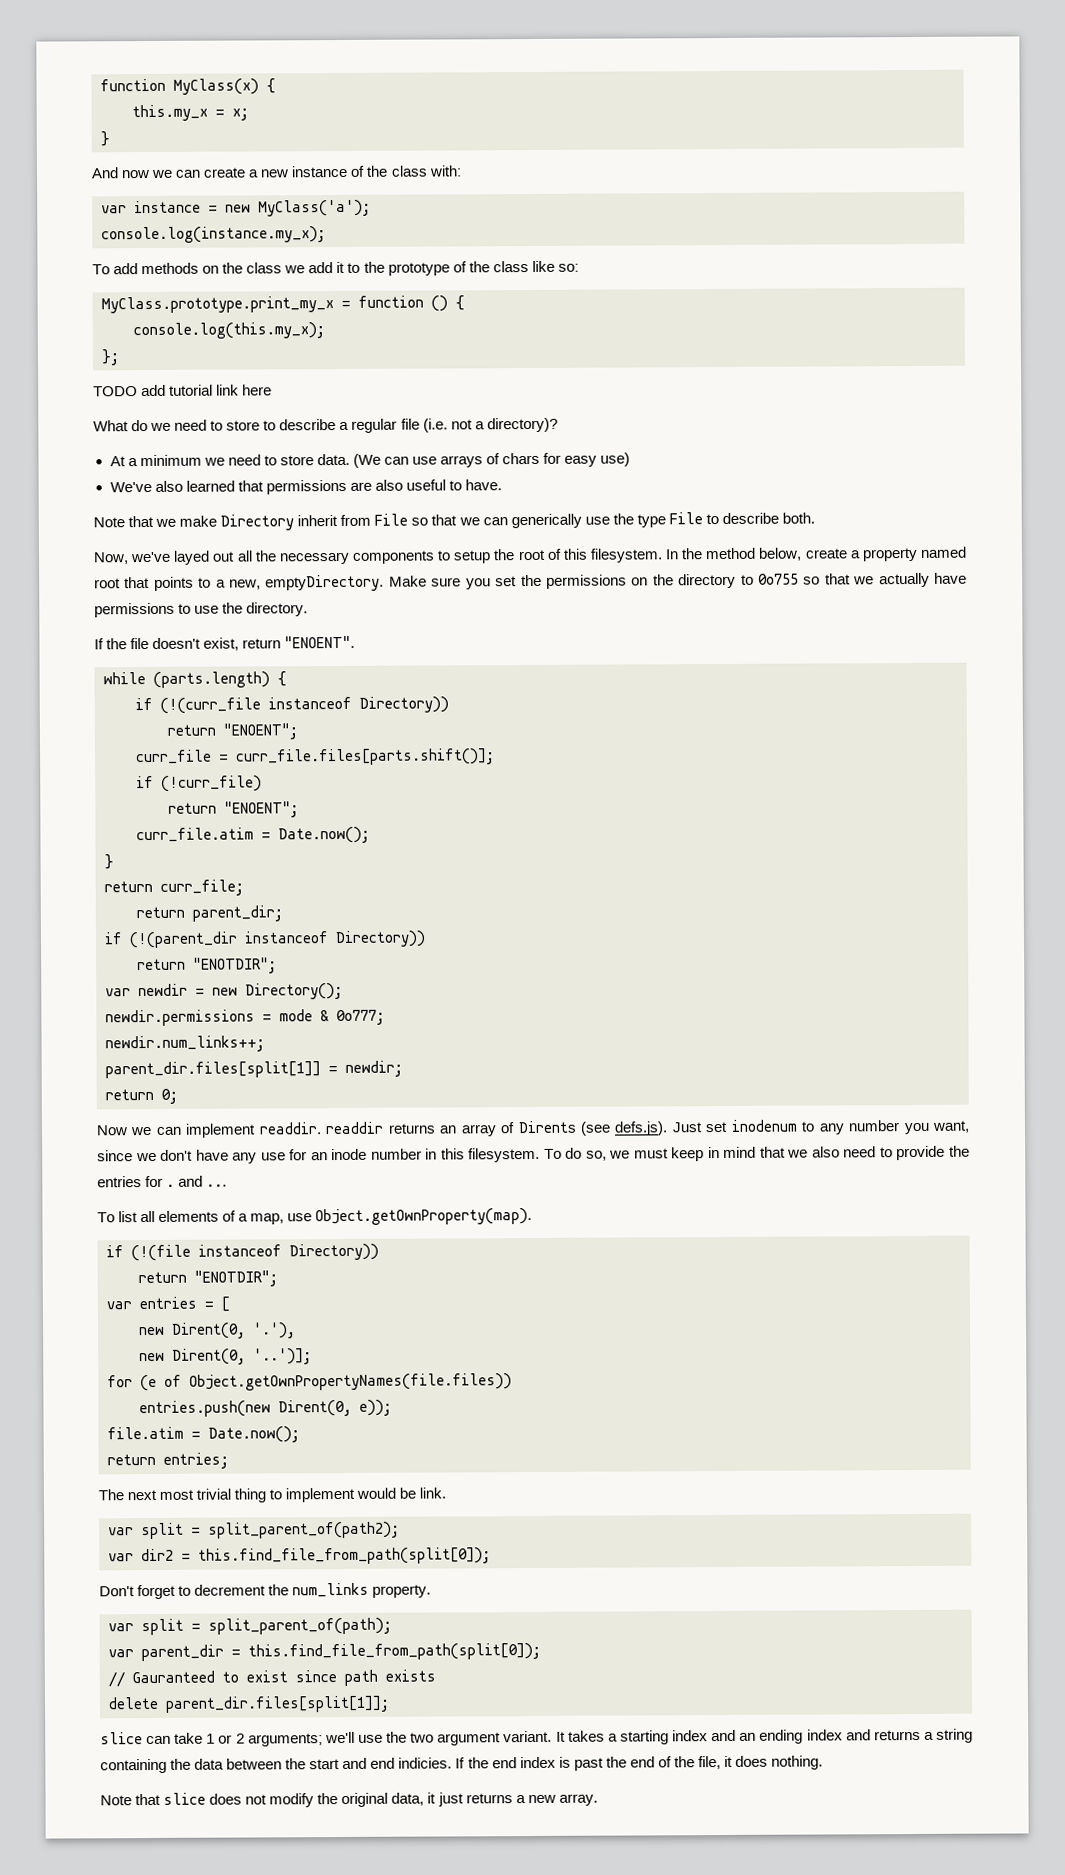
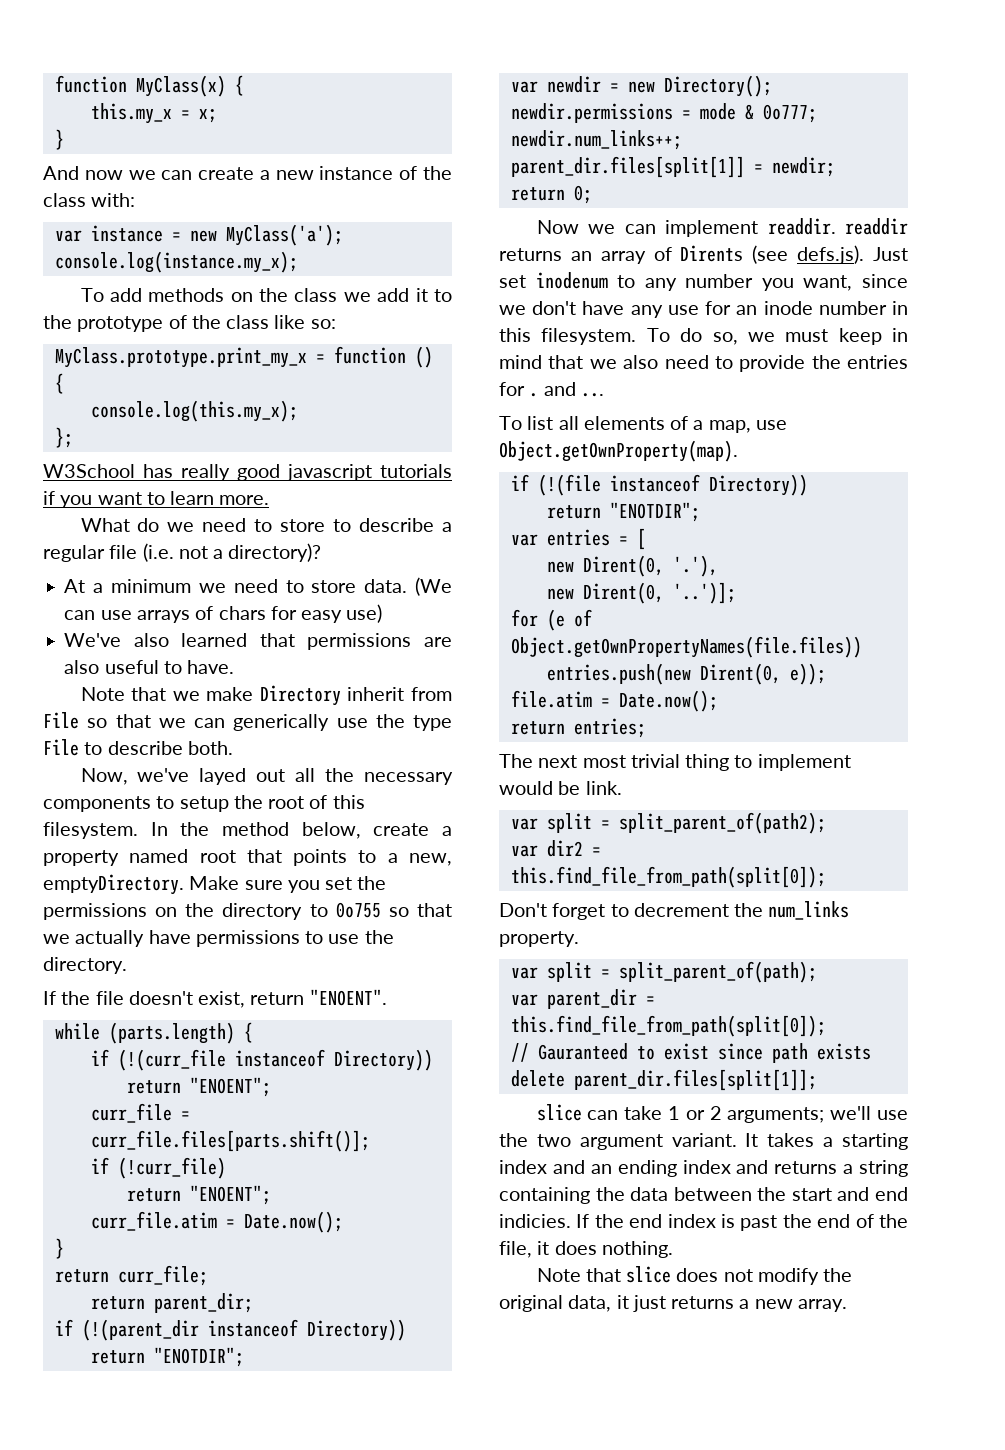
- TODO add tutorial link here
+ W3School has really good javascript tutorials if you want to learn more.

